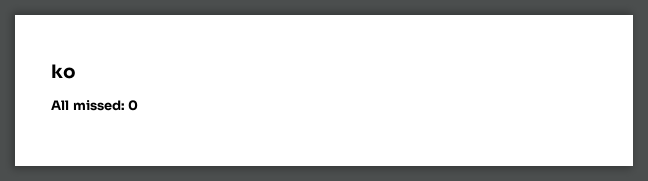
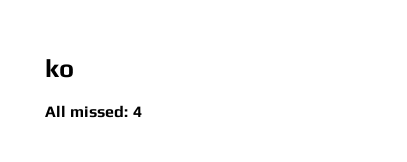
- All missed: 0
+ All missed: 4

